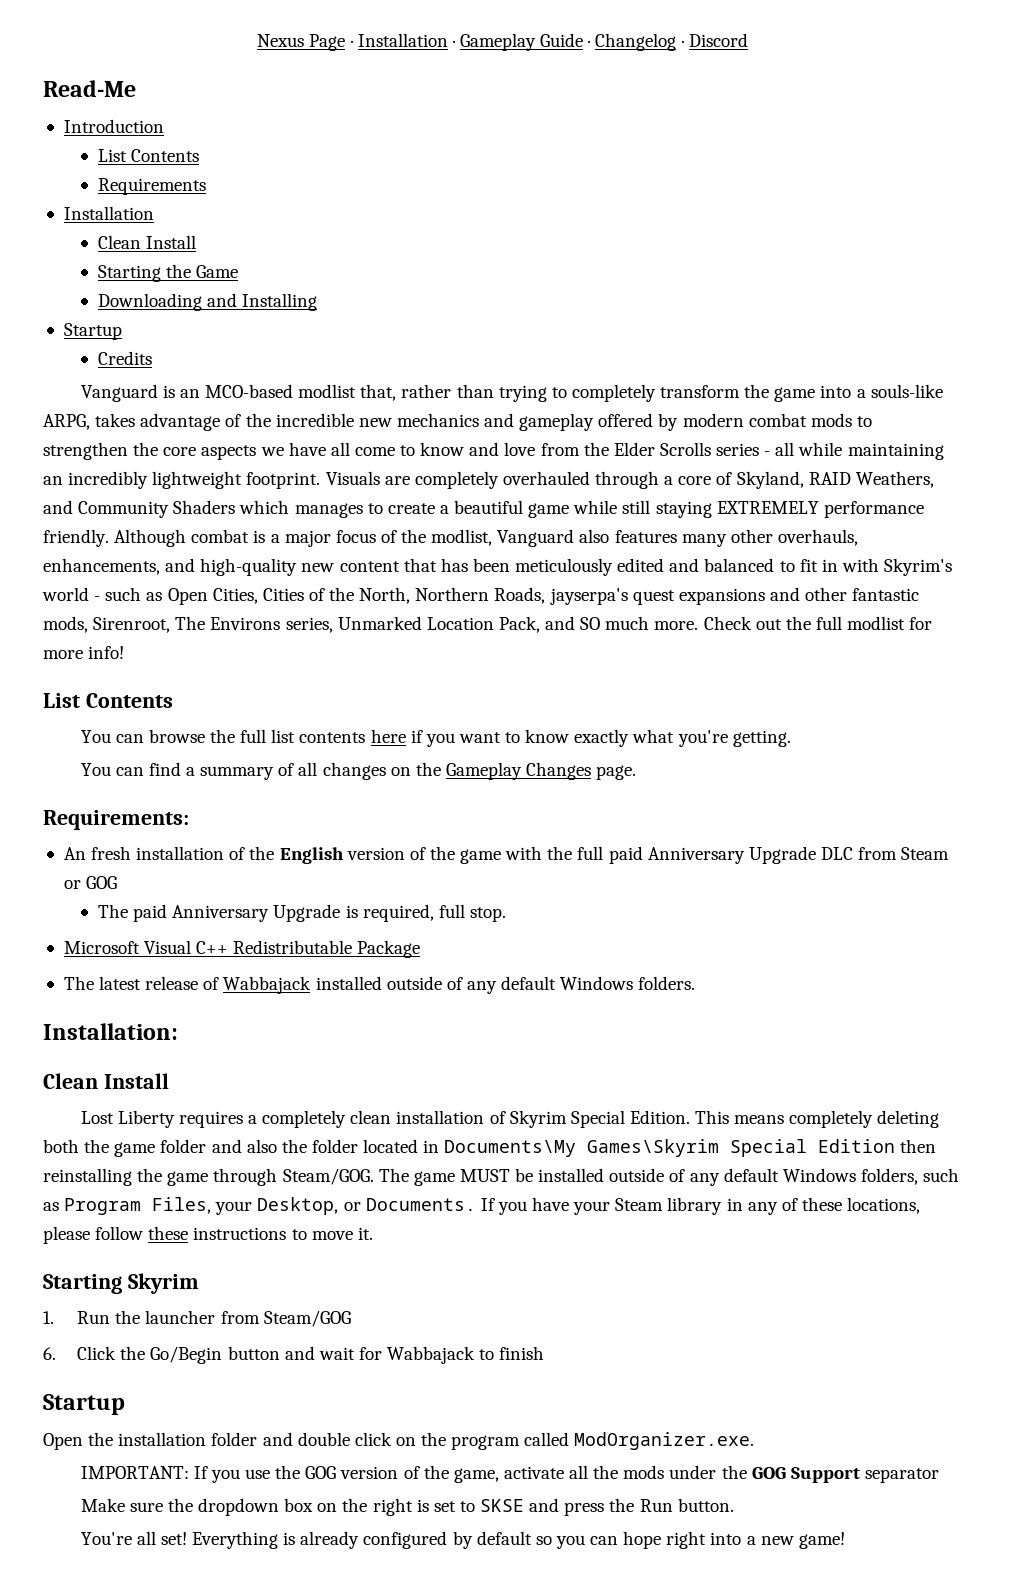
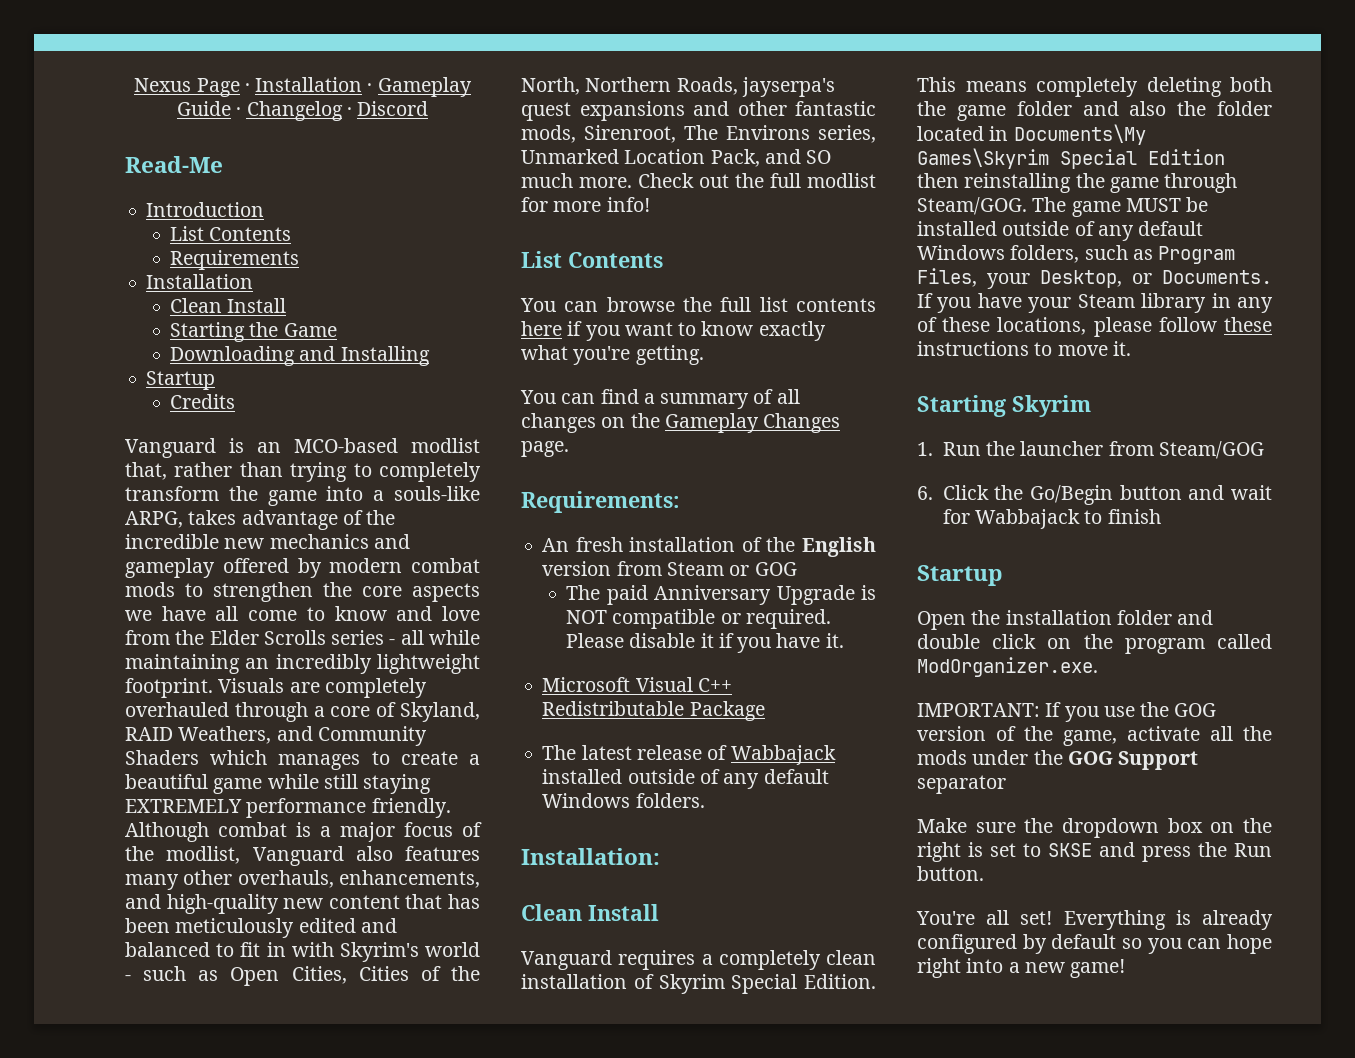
- An fresh installation of the English version of the game with the full paid Anniversary Upgrade DLC from Steam or GOG
+ An fresh installation of the English version from Steam or GOG
- The paid Anniversary Upgrade is required, full stop.
+ The paid Anniversary Upgrade is NOT compatible or required. Please disable it if you have it.
- Lost Liberty requires a completely clean installation of Skyrim Special Edition.
+ Vanguard requires a completely clean installation of Skyrim Special Edition.

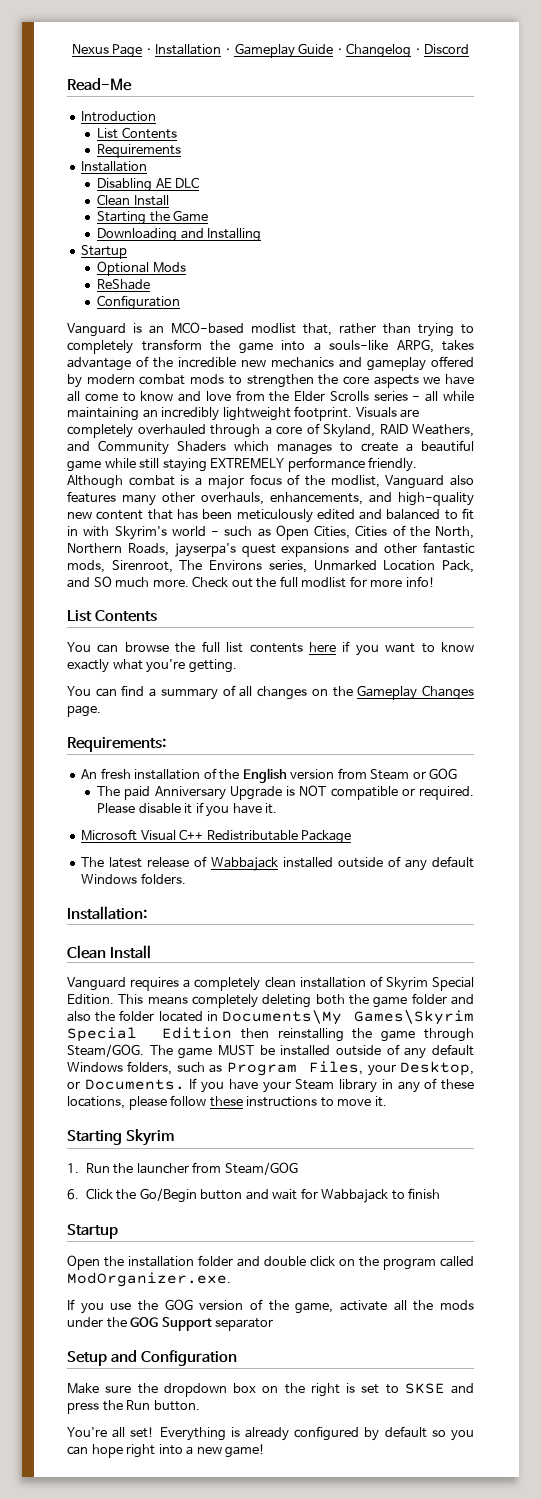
+ Disabling AE DLC
- Credits
+ Optional Mods
+ ReShade
+ Configuration
- IMPORTANT: If you use the GOG version of the game, activate all the mods under the GOG Support separator
+ If you use the GOG version of the game, activate all the mods under the GOG Support separator
+ Setup and Configuration

